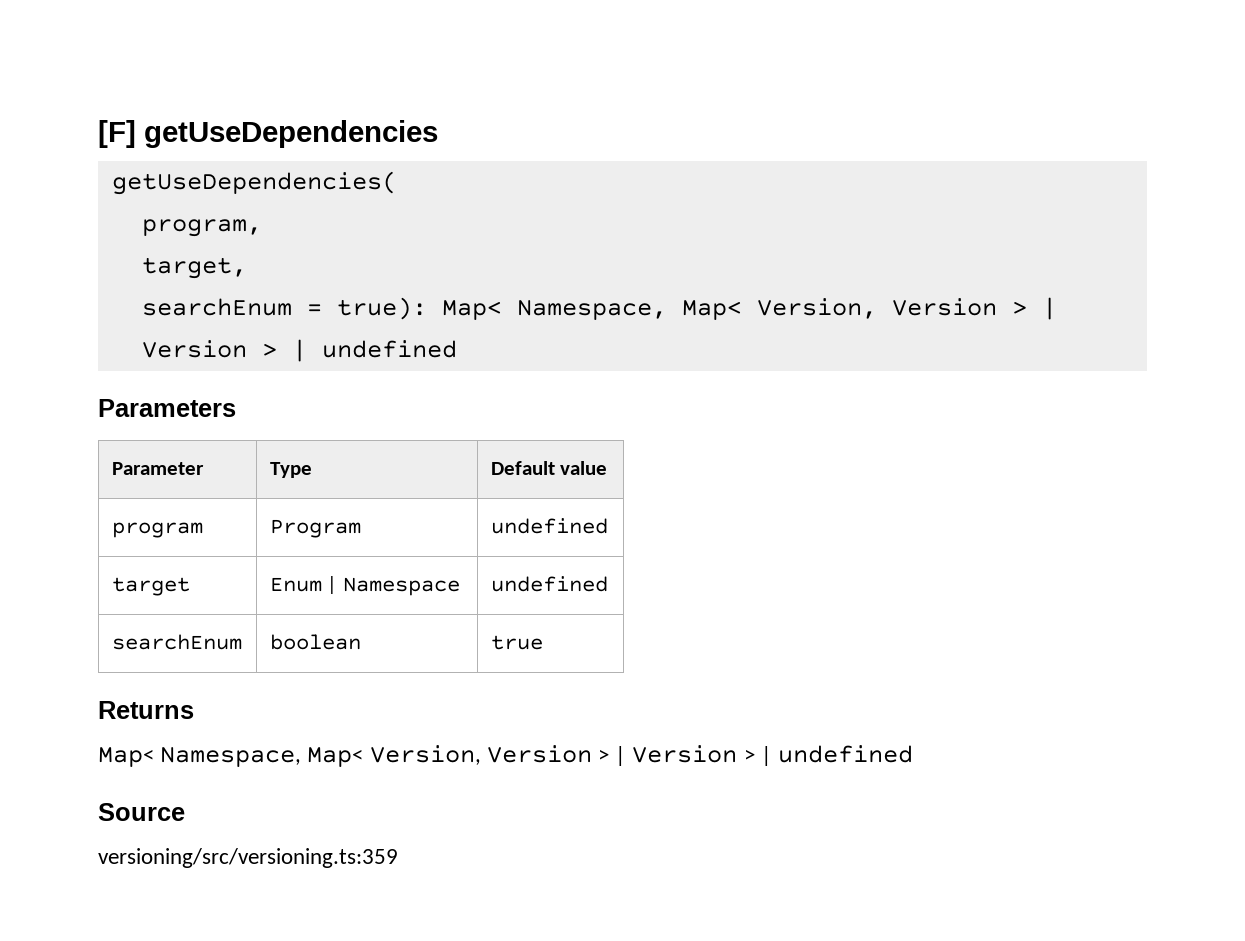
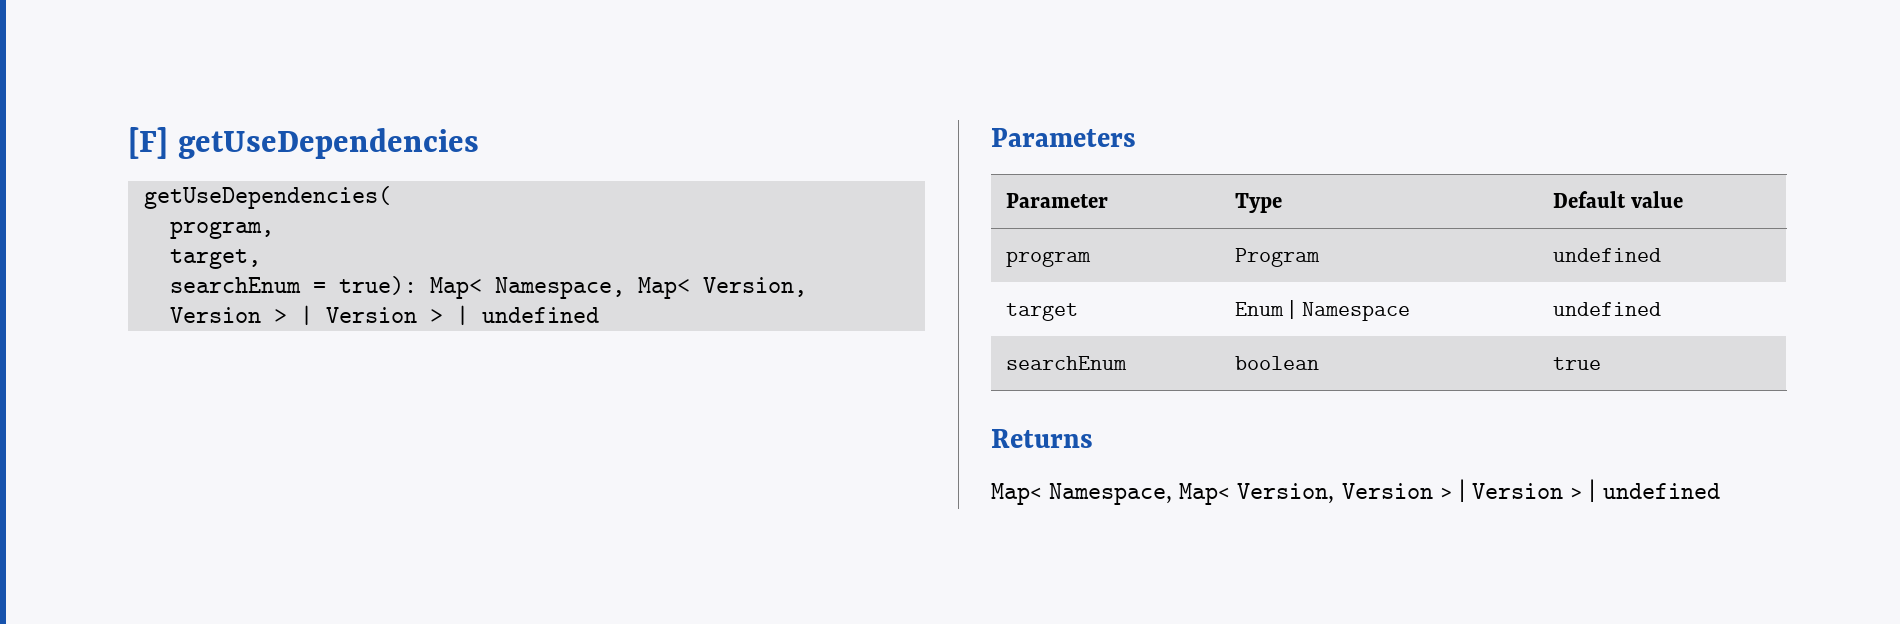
- Source
- versioning/src/versioning.ts:359

